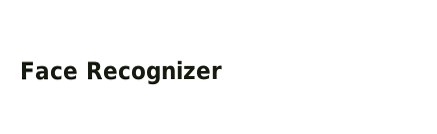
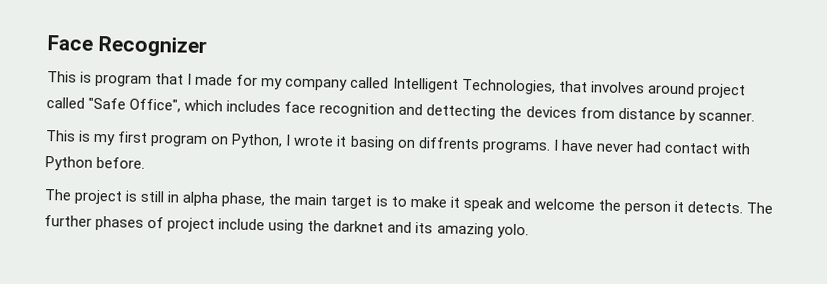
+ This is program that I made for my company called Intelligent Technologies, that involves around project called "Safe Office", which includes face recognition and dettecting the devices from distance by scanner.
+ This is my first program on Python, I wrote it basing on diffrents programs. I have never had contact with Python before.
+ The project is still in alpha phase, the main target is to make it speak and welcome the person it detects. The further phases of project include using the darknet and its amazing yolo.

